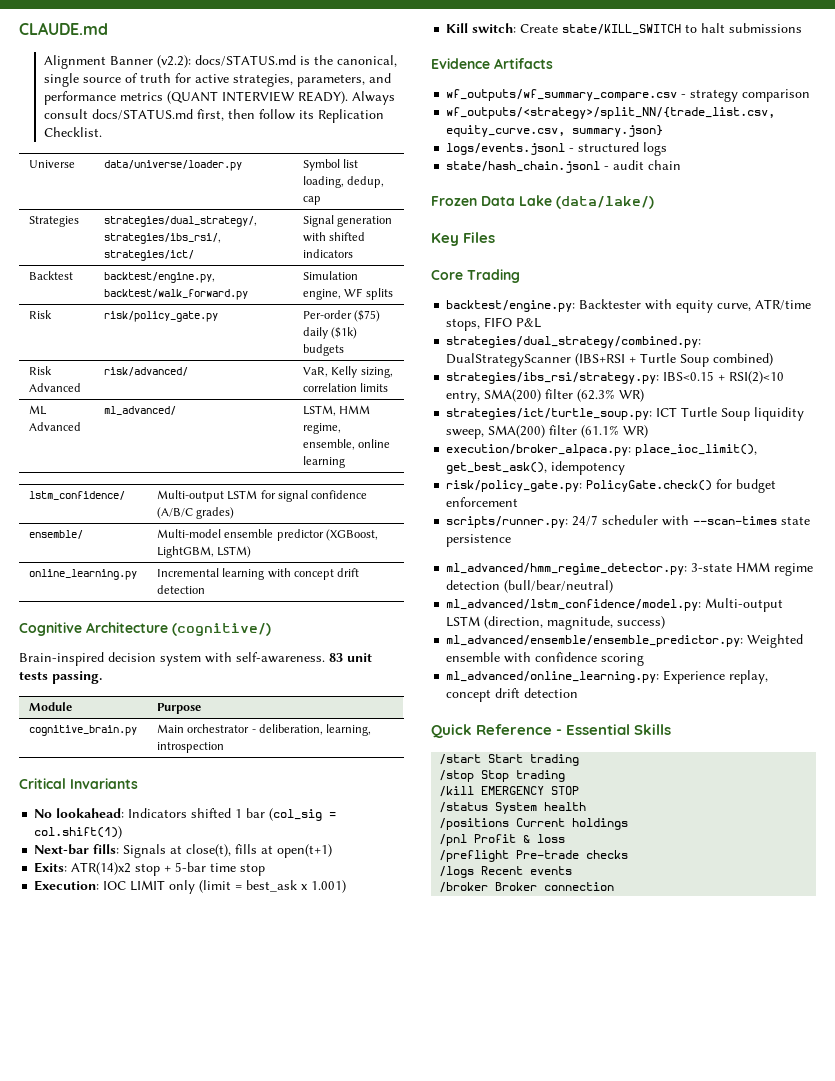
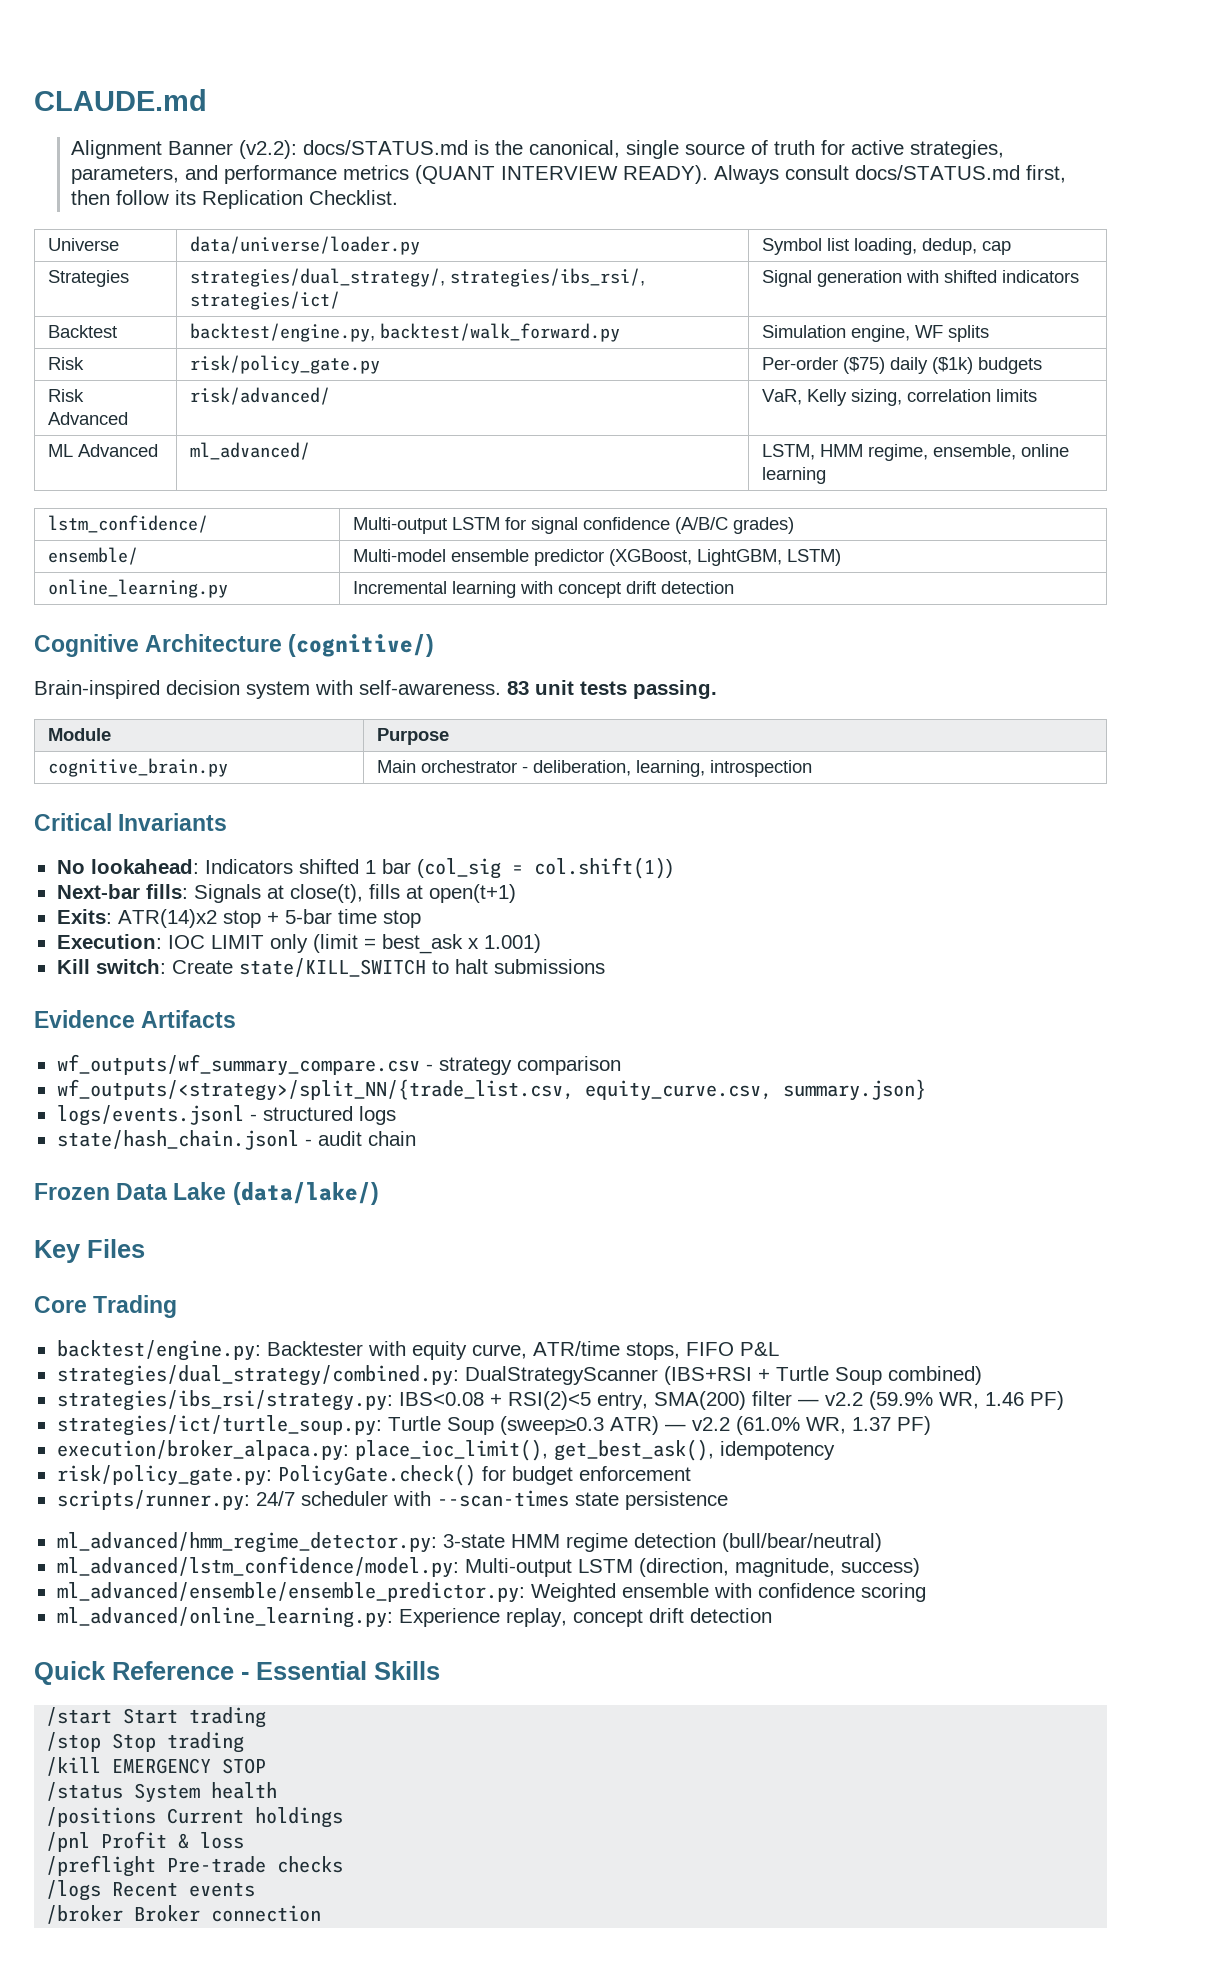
- strategies/ibs_rsi/strategy.py: IBS<0.15 + RSI(2)<10 entry, SMA(200) filter (62.3% WR)
+ strategies/ibs_rsi/strategy.py: IBS<0.08 + RSI(2)<5 entry, SMA(200) filter — v2.2 (59.9% WR, 1.46 PF)
- strategies/ict/turtle_soup.py: ICT Turtle Soup liquidity sweep, SMA(200) filter (61.1% WR)
+ strategies/ict/turtle_soup.py: Turtle Soup (sweep≥0.3 ATR) — v2.2 (61.0% WR, 1.37 PF)

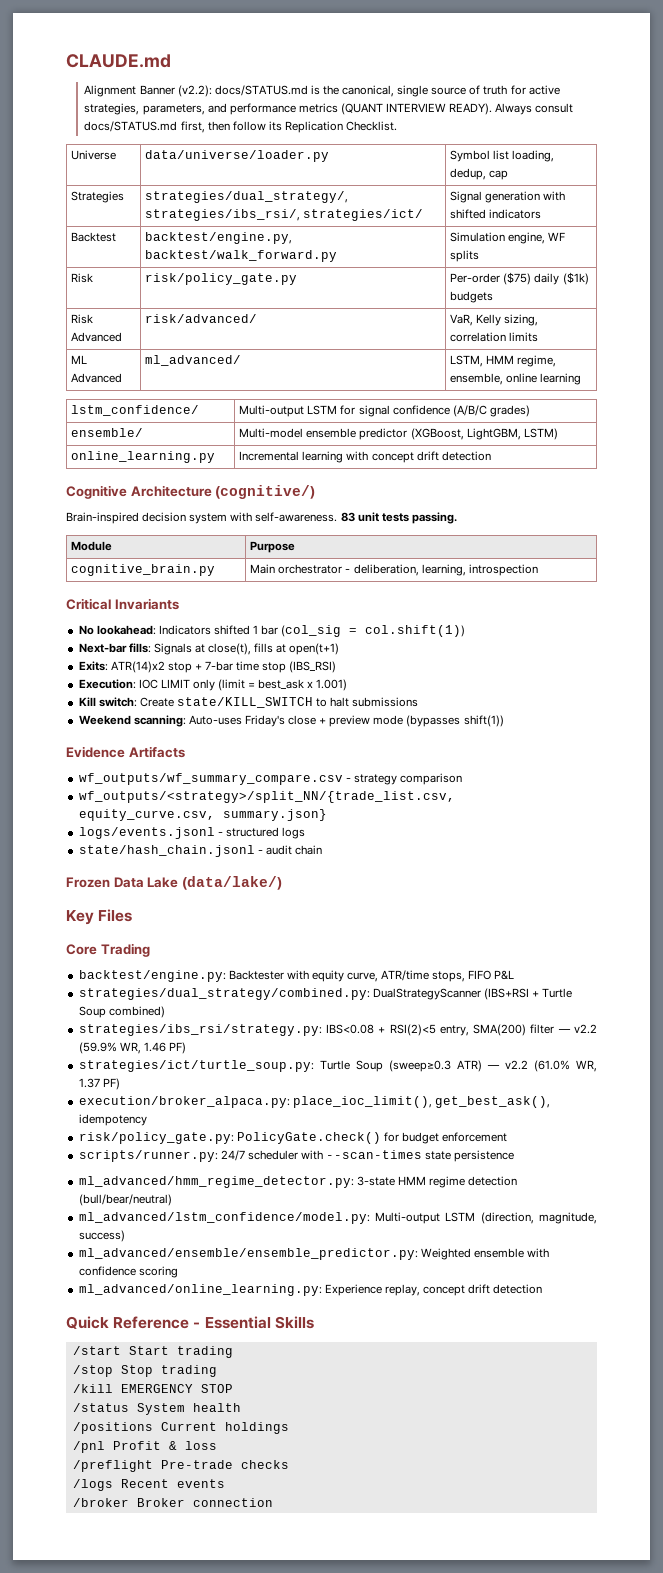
- Exits: ATR(14)x2 stop + 5-bar time stop
+ Exits: ATR(14)x2 stop + 7-bar time stop (IBS_RSI)
+ Weekend scanning: Auto-uses Friday's close + preview mode (bypasses shift(1))

